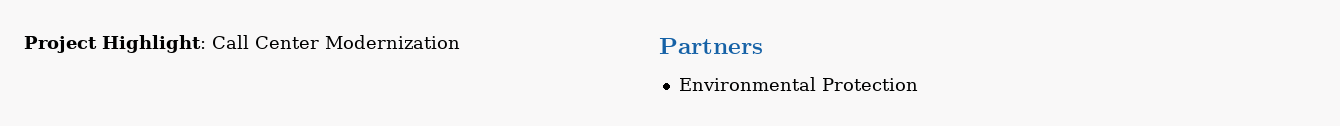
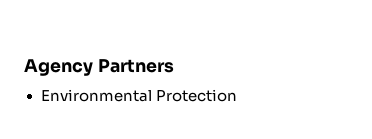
- Project Highlight: Call Center Modernization
- Partners
+ Agency Partners

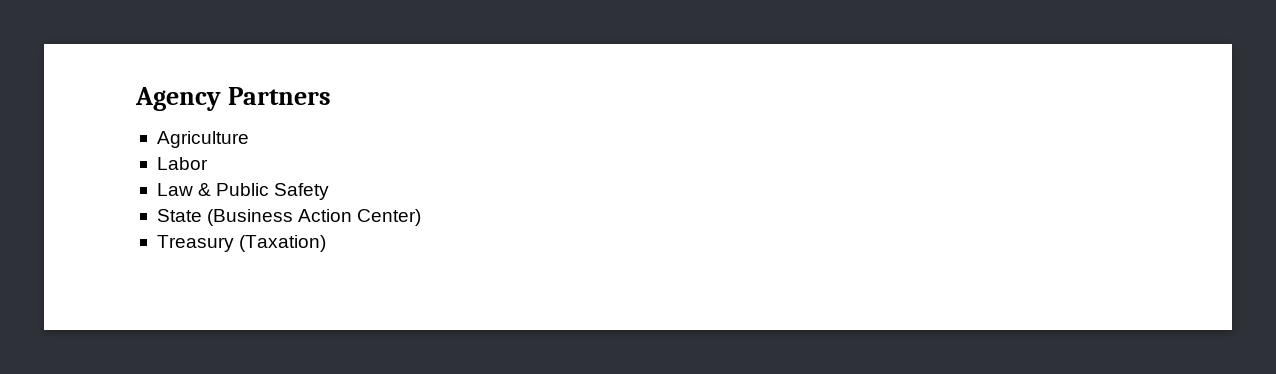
- Environmental Protection
+ Agriculture
+ Labor
+ Law & Public Safety
+ State (Business Action Center)
+ Treasury (Taxation)

